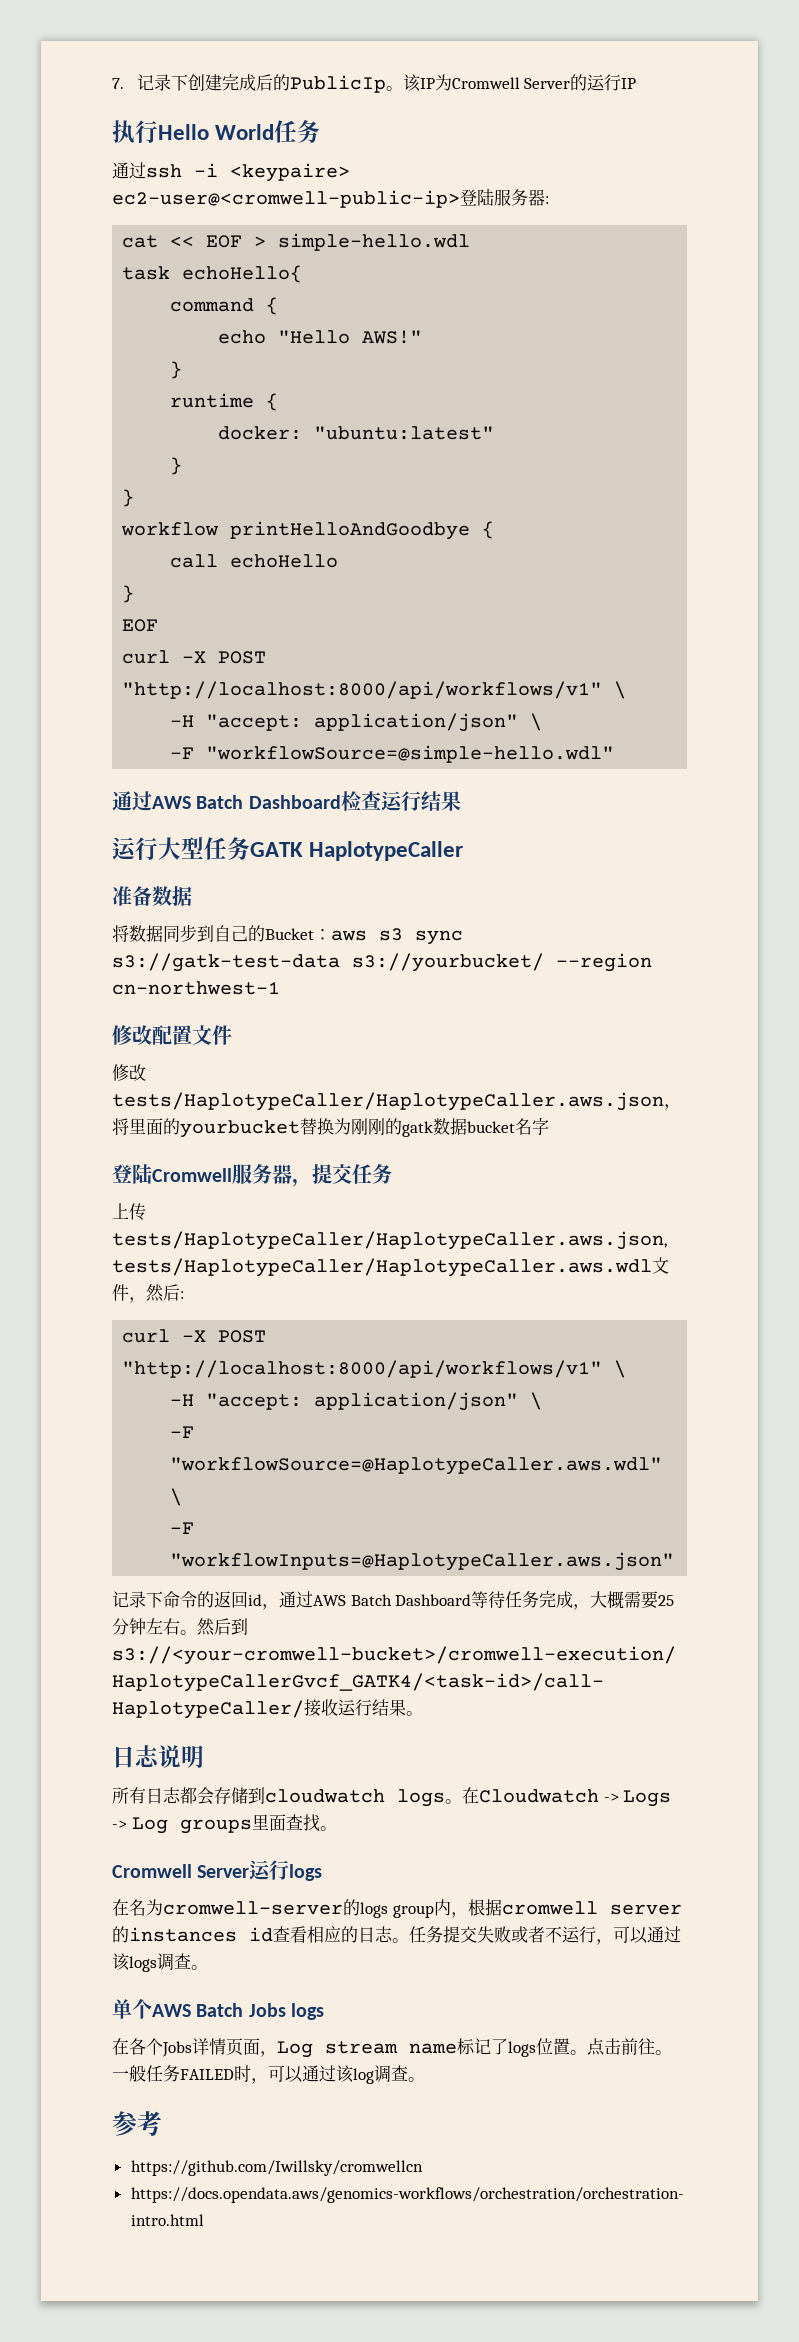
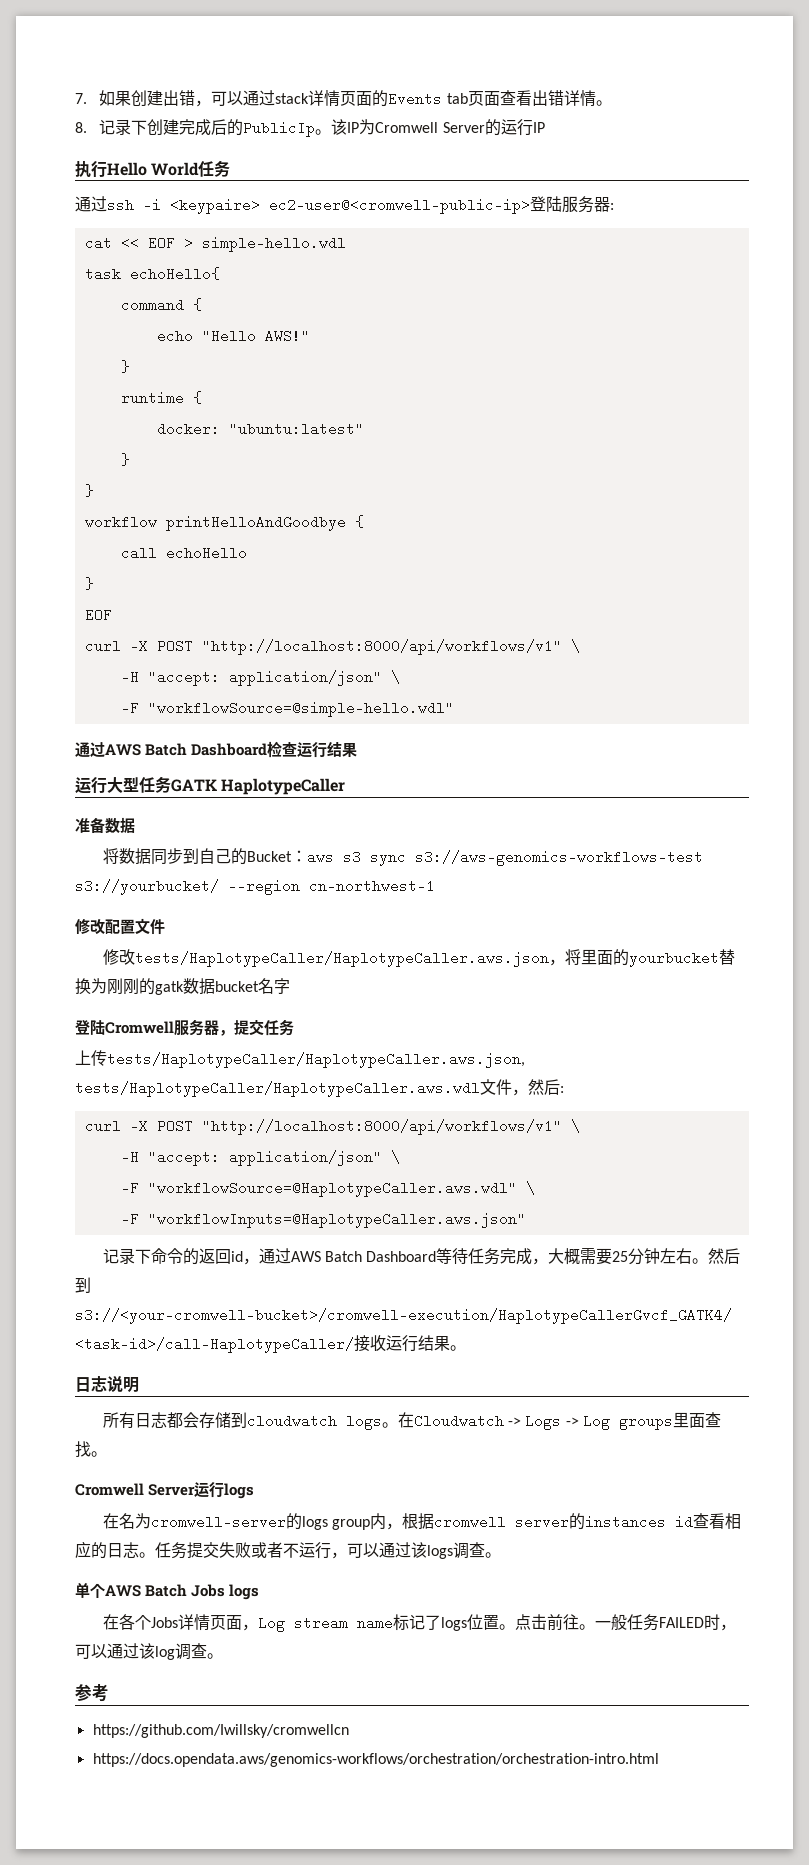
- 7.记录下创建完成后的PublicIp。
+ 7.如果创建出错，可以通过stack详情页面的Events tab页面查看出错详情。
+ 8.记录下创建完成后的PublicIp。
- 将数据同步到自己的Bucket：aws s3 sync s3://gatk-test-data s3://yourbucket/ --region cn-northwest-1
+ 将数据同步到自己的Bucket：aws s3 sync s3://aws-genomics-workflows-test s3://yourbucket/ --region cn-northwest-1

